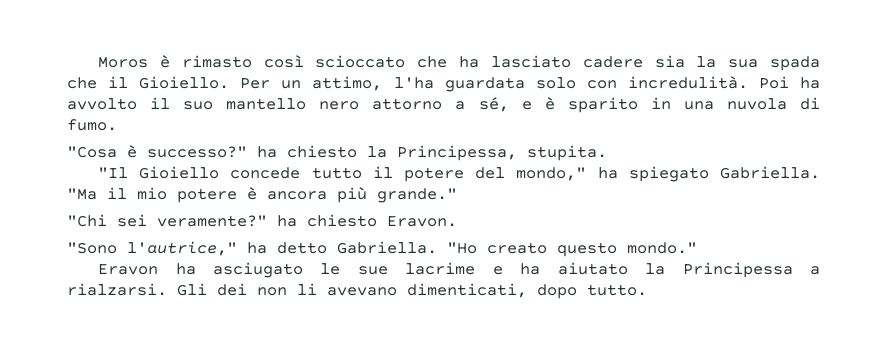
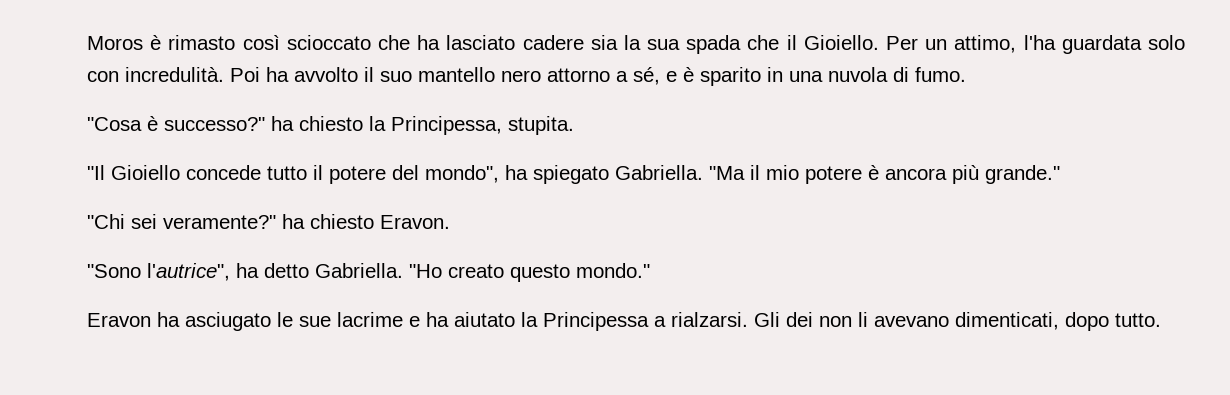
- "Il Gioiello concede tutto il potere del mondo," ha spiegato Gabriella.
+ "Il Gioiello concede tutto il potere del mondo", ha spiegato Gabriella.
- "Sono l'autrice," ha detto Gabriella.
+ "Sono l'autrice", ha detto Gabriella.

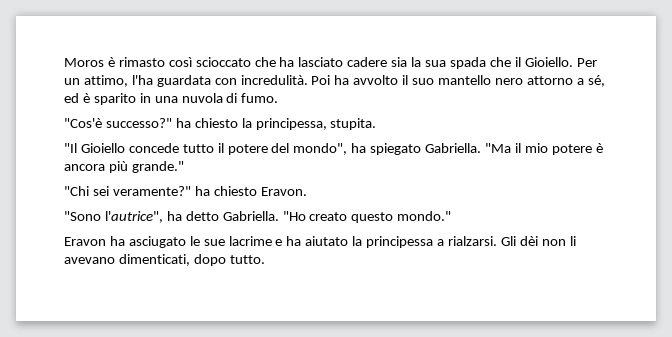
- Per un attimo, l'ha guardata solo con incredulità.
+ Per un attimo, l'ha guardata con incredulità.
- Poi ha avvolto il suo mantello nero attorno a sé, e è sparito in una nuvola di fumo.
+ Poi ha avvolto il suo mantello nero attorno a sé, ed è sparito in una nuvola di fumo.
- "Cosa è successo?" ha chiesto la Principessa, stupita.
+ "Cos'è successo?" ha chiesto la principessa, stupita.
- Eravon ha asciugato le sue lacrime e ha aiutato la Principessa a rialzarsi.
+ Eravon ha asciugato le sue lacrime e ha aiutato la principessa a rialzarsi.
- Gli dei non li avevano dimenticati, dopo tutto.
+ Gli dèi non li avevano dimenticati, dopo tutto.

